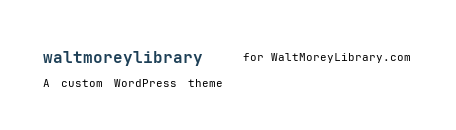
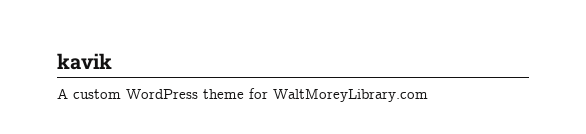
- waltmoreylibrary
+ kavik

